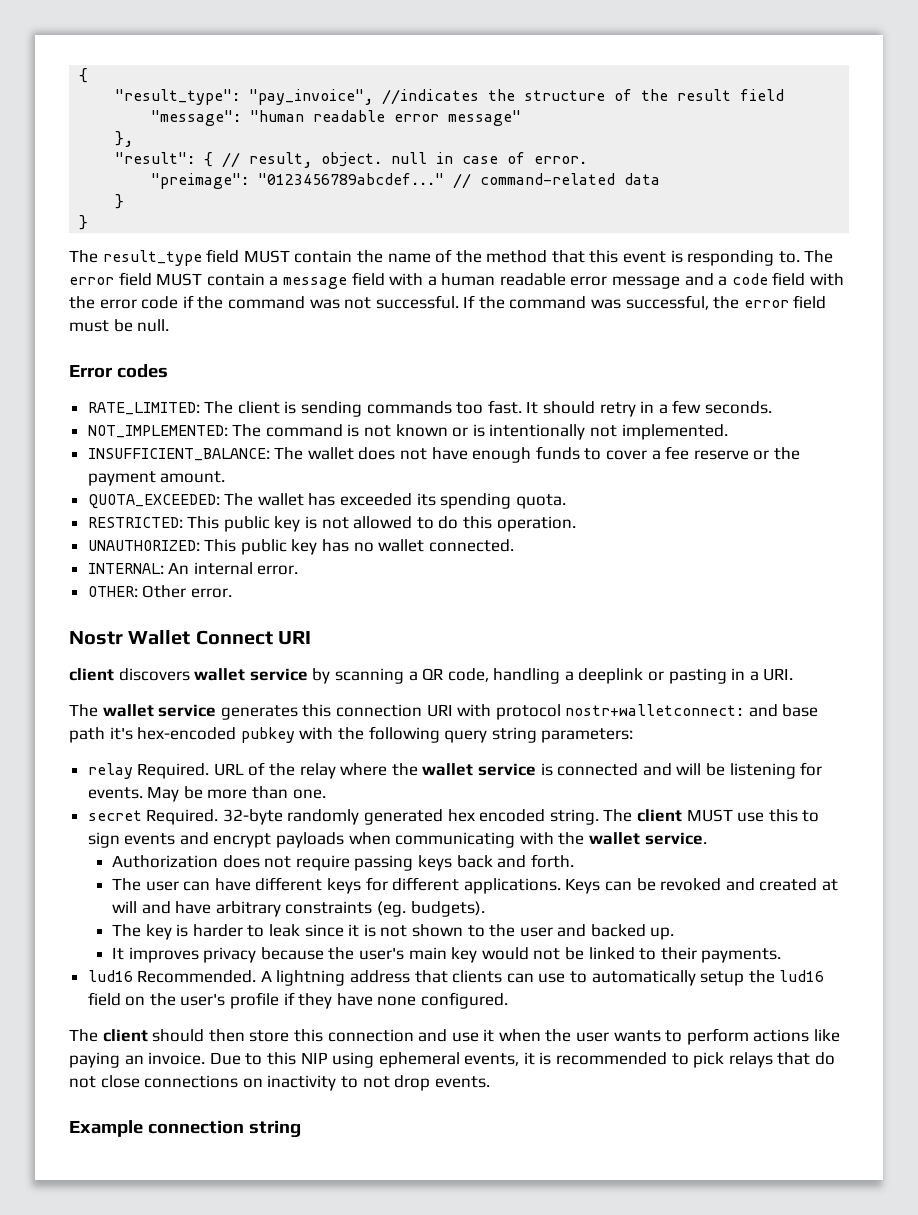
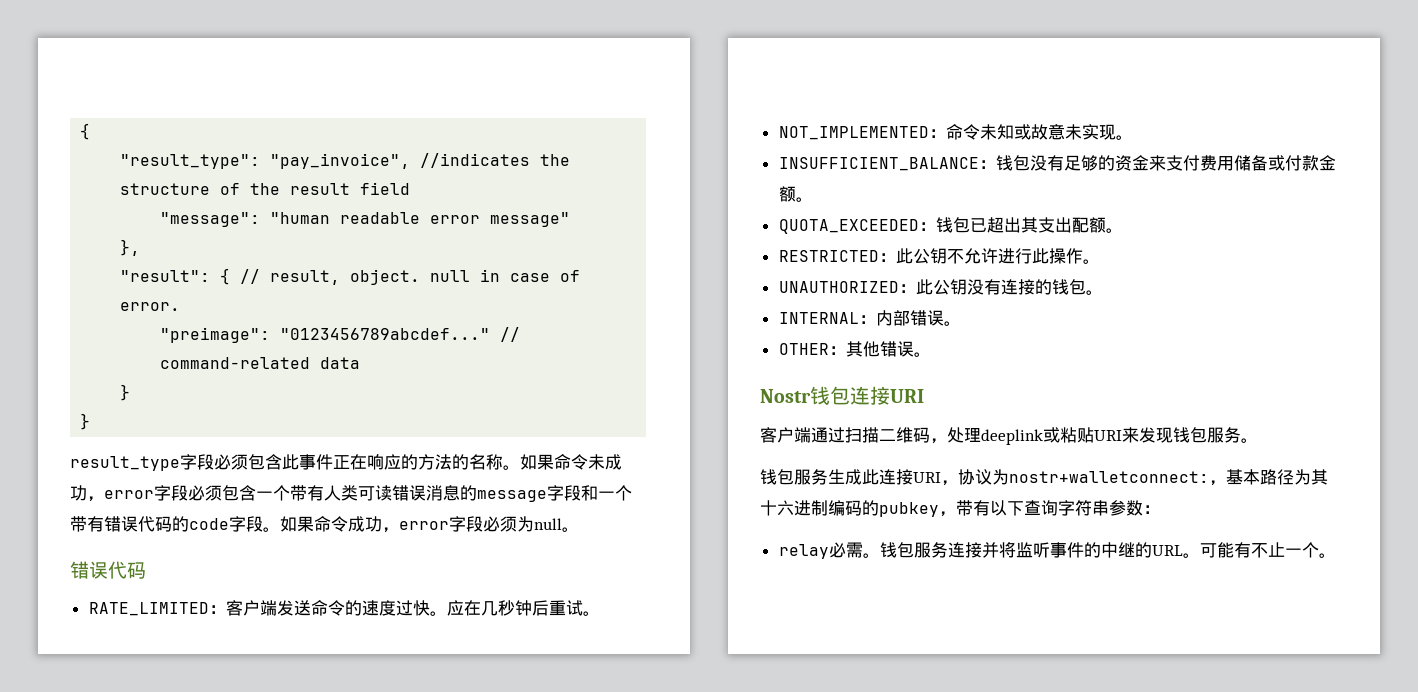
- The result_type field MUST contain the name of the method that this event is responding to. The error field MUST contain a message field with a human readable error message and a code field with the error code if the command was not successful. If the command was successful, the error field must be null.
- Error codes
- RATE_LIMITED: The client is sending commands too fast. It should retry in a few seconds.
- NOT_IMPLEMENTED: The command is not known or is intentionally not implemented.
- INSUFFICIENT_BALANCE: The wallet does not have enough funds to cover a fee reserve or the payment amount.
- QUOTA_EXCEEDED: The wallet has exceeded its spending quota.
- RESTRICTED: This public key is not allowed to do this operation.
- UNAUTHORIZED: This public key has no wallet connected.
- INTERNAL: An internal error.
- OTHER: Other error.
+ result_type字段必须包含此事件正在响应的方法的名称。如果命令未成功，error字段必须包含一个带有人类可读错误消息的message字段和一个带有错误代码的code字段。如果命令成功，error字段必须为null。
+ 错误代码
+ RATE_LIMITED：客户端发送命令的速度过快。应在几秒钟后重试。
+ NOT_IMPLEMENTED：命令未知或故意未实现。
+ INSUFFICIENT_BALANCE：钱包没有足够的资金来支付费用储备或付款金额。
+ QUOTA_EXCEEDED：钱包已超出其支出配额。
+ RESTRICTED：此公钥不允许进行此操作。
+ UNAUTHORIZED：此公钥没有连接的钱包。
+ INTERNAL：内部错误。
+ OTHER：其他错误。
- Nostr Wallet Connect URI
+ Nostr钱包连接URI
- client discovers wallet service by scanning a QR code, handling a deeplink or pasting in a URI.
- The wallet service generates this connection URI with protocol nostr+walletconnect: and base path it's hex-encoded pubkey with the following query string parameters:
- relay Required. URL of the relay where the wallet service is connected and will be listening for events. May be more than one.
- secret Required. 32-byte randomly generated hex encoded string. The client MUST use this to sign events and encrypt payloads when communicating with the wallet service.
- Authorization does not require passing keys back and forth.
- The user can have different keys for different applications. Keys can be revoked and created at will and have arbitrary constraints (eg. budgets).
- The key is harder to leak since it is not shown to the user and backed up.
- It improves privacy because the user's main key would not be linked to their payments.
- lud16 Recommended. A lightning address that clients can use to automatically setup the lud16 field on the user's profile if they have none configured.
- The client should then store this connection and use it when the user wants to perform actions like paying an invoice. Due to this NIP using ephemeral events, it is recommended to pick relays that do not close connections on inactivity to not drop events.
- Example connection string
+ 客户端通过扫描二维码，处理deeplink或粘贴URI来发现钱包服务。
+ 钱包服务生成此连接URI，协议为nostr+walletconnect:，基本路径为其十六进制编码的pubkey，带有以下查询字符串参数：
+ relay必需。钱包服务连接并将监听事件的中继的URL。可能有不止一个。

